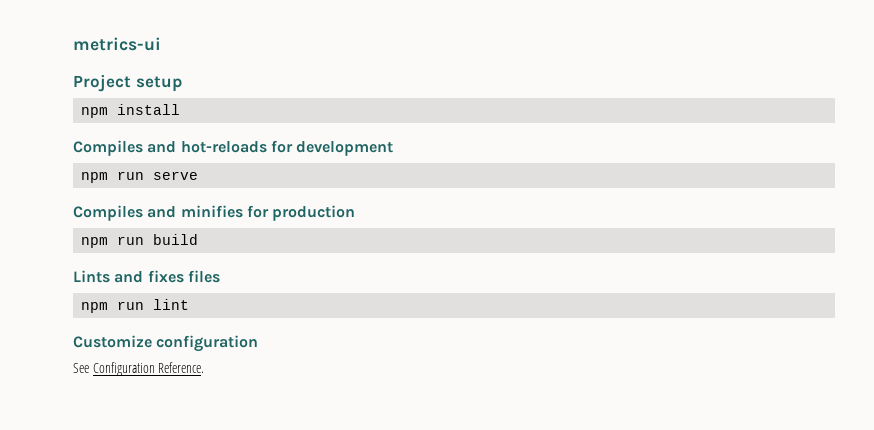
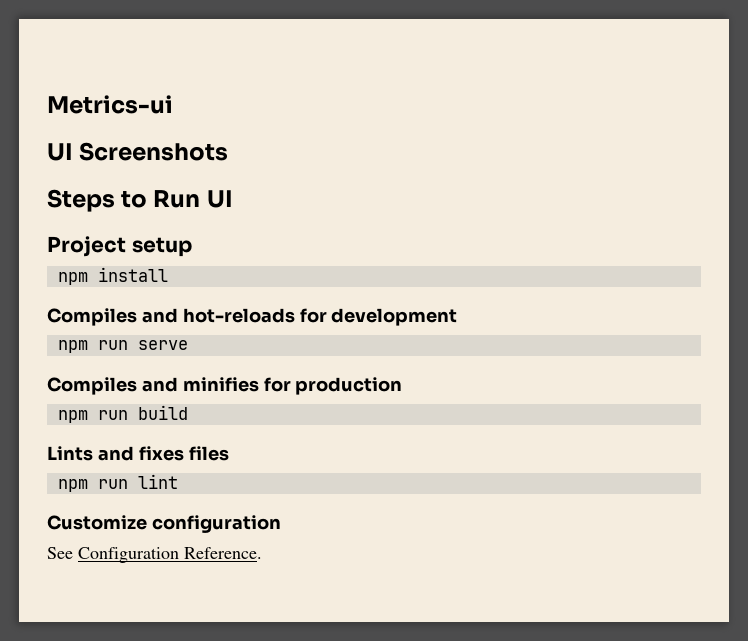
- metrics-ui
+ Metrics-ui
+ UI Screenshots
+ Steps to Run UI

